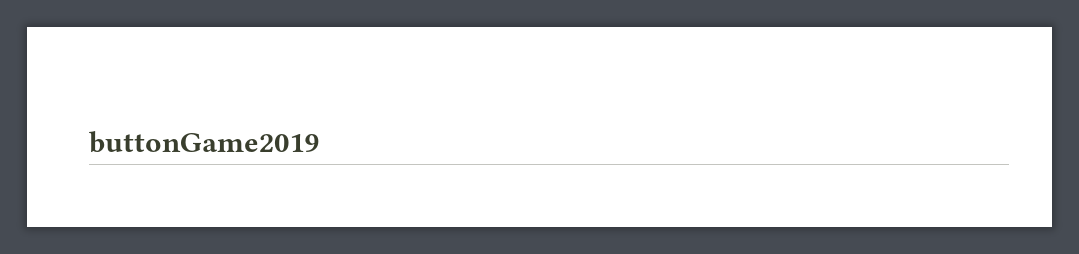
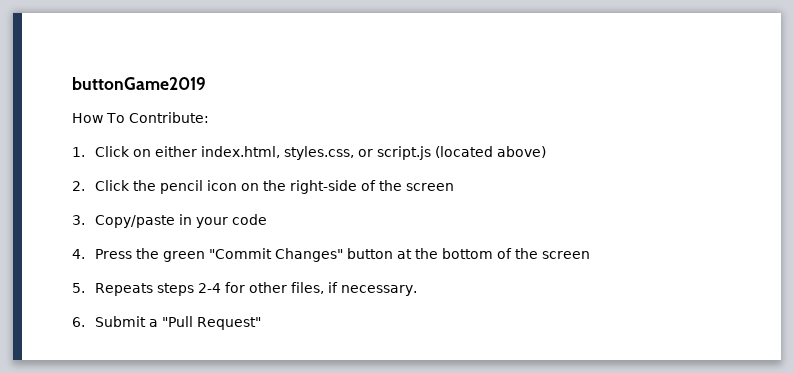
+ How To Contribute:
+ 1. Click on either index.html, styles.css, or script.js (located above)
+ 2. Click the pencil icon on the right-side of the screen
+ 3. Copy/paste in your code
+ 4. Press the green "Commit Changes" button at the bottom of the screen
+ 5. Repeats steps 2-4 for other files, if necessary.
+ 6. Submit a "Pull Request"

